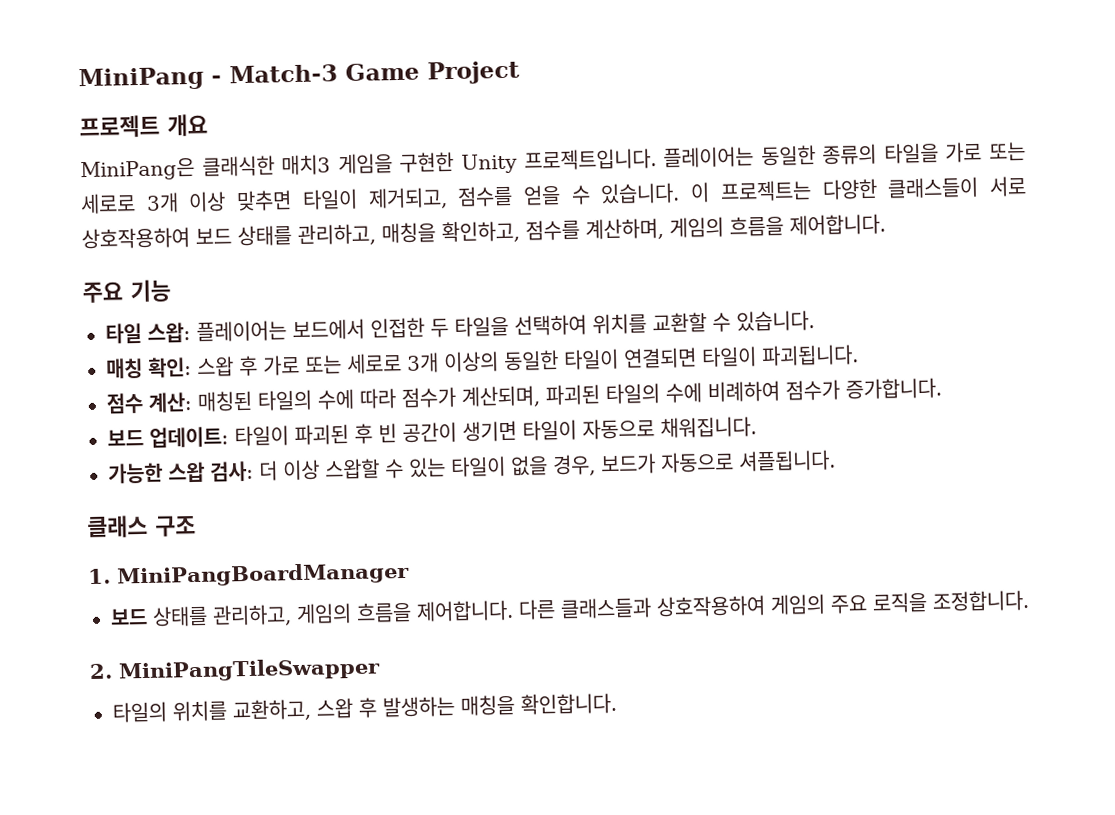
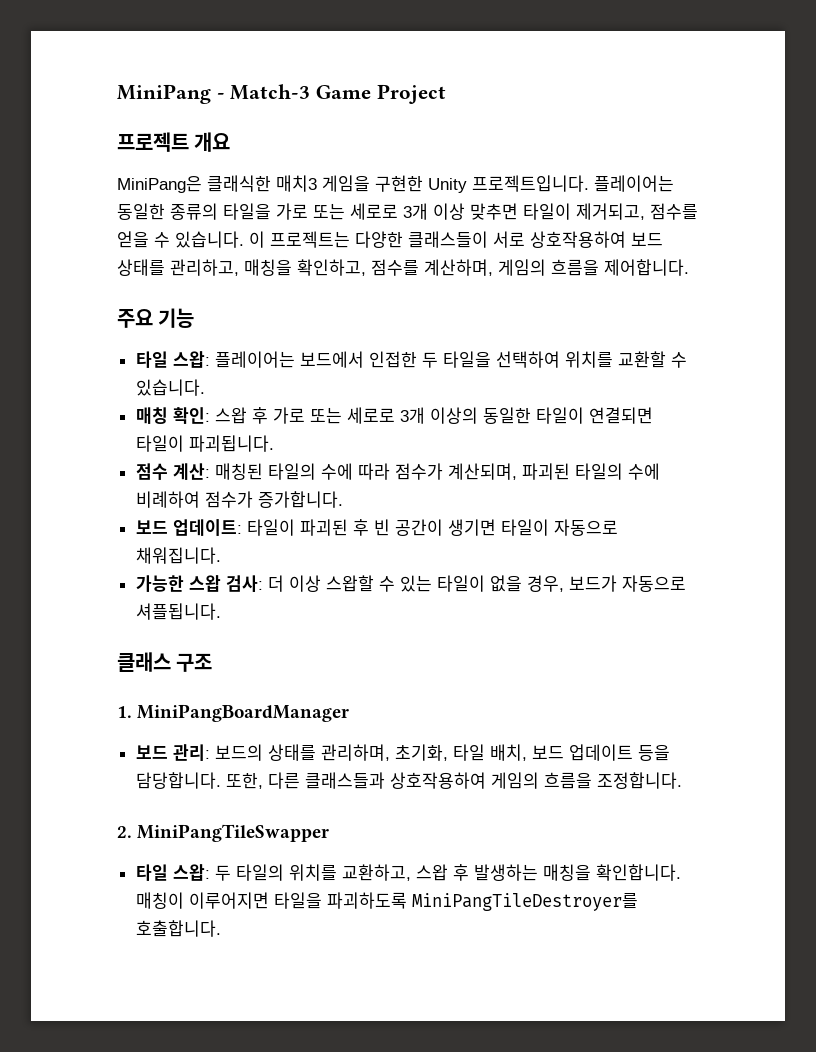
- 보드 상태를 관리하고, 게임의 흐름을 제어합니다. 다른 클래스들과 상호작용하여 게임의 주요 로직을 조정합니다.
+ 보드 관리: 보드의 상태를 관리하며, 초기화, 타일 배치, 보드 업데이트 등을 담당합니다. 또한, 다른 클래스들과 상호작용하여 게임의 흐름을 조정합니다.
- 타일의 위치를 교환하고, 스왑 후 발생하는 매칭을 확인합니다.
+ 타일 스왑: 두 타일의 위치를 교환하고, 스왑 후 발생하는 매칭을 확인합니다.
+ 매칭이 이루어지면 타일을 파괴하도록 MiniPangTileDestroyer를 호출합니다.

